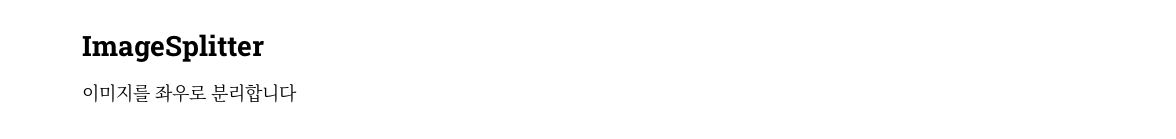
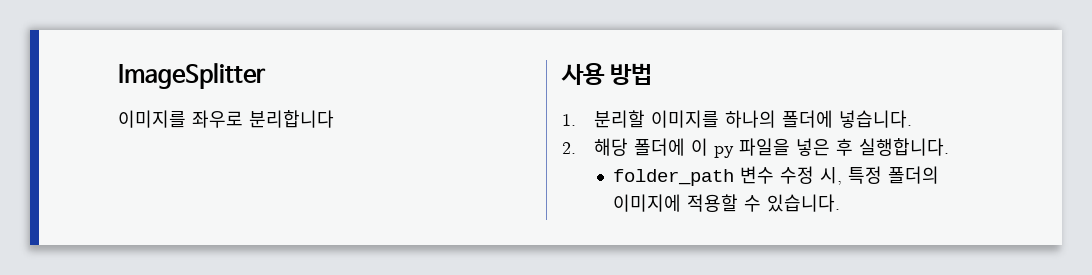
+ 사용 방법
+ 1. 분리할 이미지를 하나의 폴더에 넣습니다.
+ 2. 해당 폴더에 이 py 파일을 넣은 후 실행합니다.
+ folder_path 변수 수정 시, 특정 폴더의 이미지에 적용할 수 있습니다.

